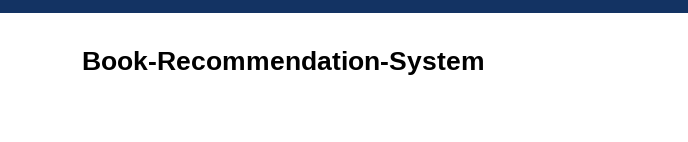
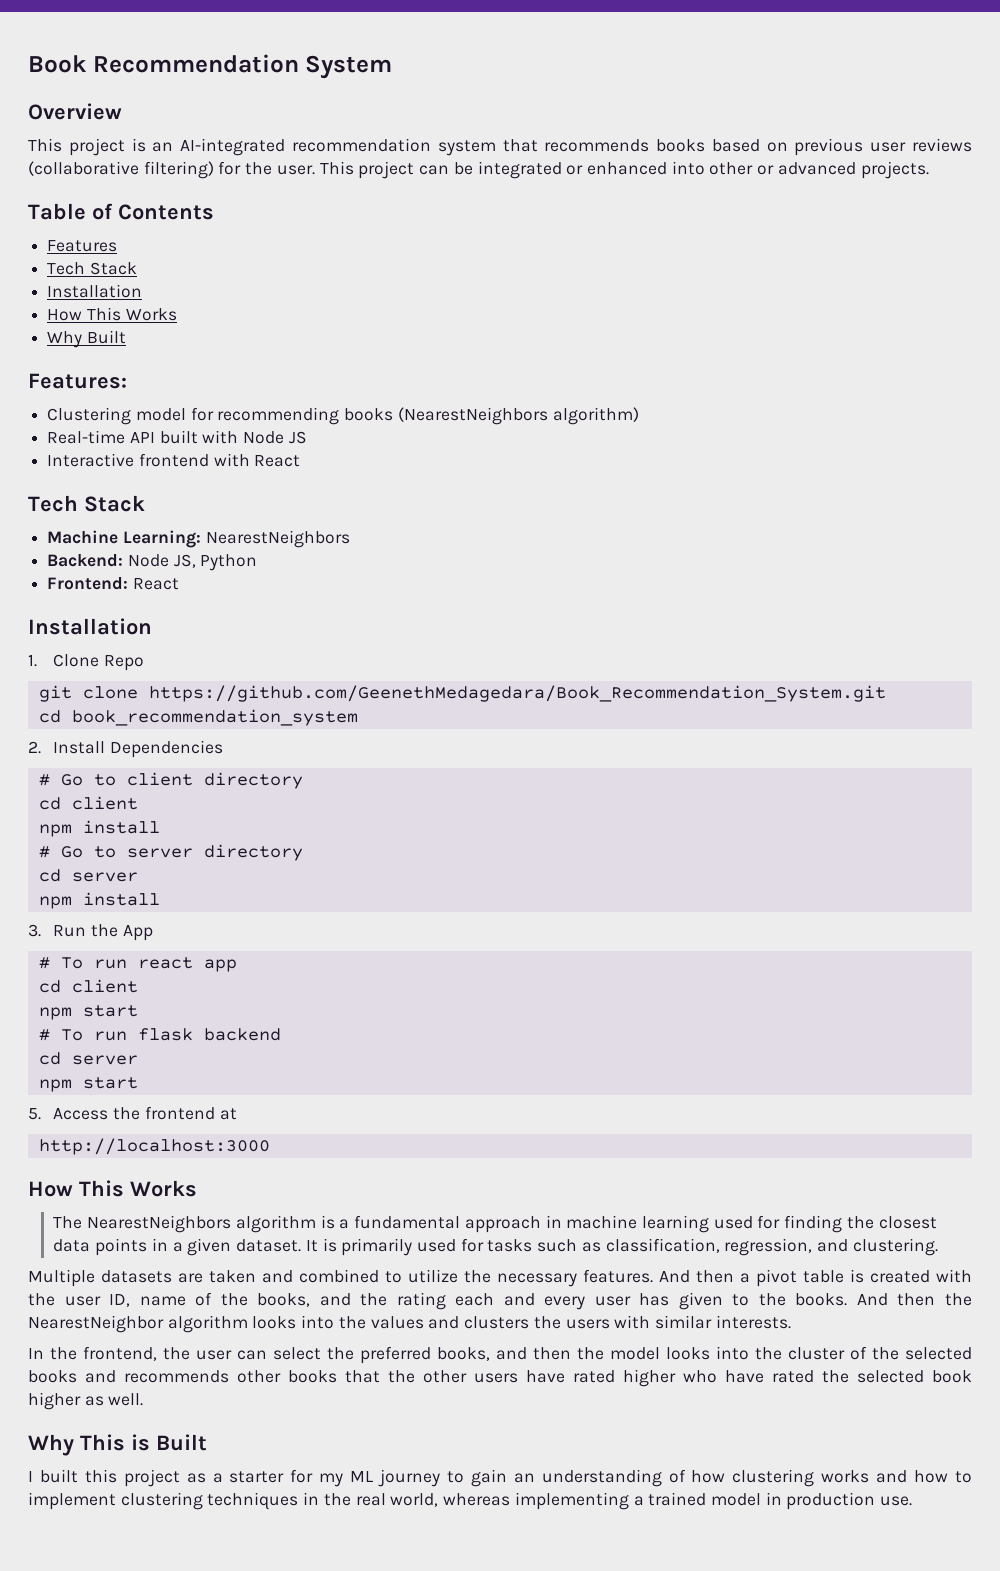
- Book-Recommendation-System
+ Book Recommendation System
+ Overview
+ This project is an AI-integrated recommendation system that recommends books based on previous user reviews (collaborative filtering) for the user. This project can be integrated or enhanced into other or advanced projects.
+ Table of Contents
+ Features
+ Tech Stack
+ Installation
+ How This Works
+ Why Built
+ Features:
+ Clustering model for recommending books (NearestNeighbors algorithm)
+ Real-time API built with Node JS
+ Interactive frontend with React
+ Tech Stack
+ Machine Learning: NearestNeighbors
+ Backend: Node JS, Python
+ Frontend: React
+ Installation
+ 1. Clone Repo
+ git clone https://github.com/GeenethMedagedara/Book_Recommendation_System.git
+ cd book_recommendation_system
+ 2. Install Dependencies
+ # Go to client directory
+ cd client
+ npm install
+ # Go to server directory
+ cd server
+ npm install
+ 3. Run the App
+ # To run react app
+ cd client
+ npm start
+ # To run flask backend
+ cd server
+ npm start
+ 5. Access the frontend at
+ http://localhost:3000
+ How This Works
+ The NearestNeighbors algorithm is a fundamental approach in machine learning used for finding the closest data points in a given dataset. It is primarily used for tasks such as classification, regression, and clustering.
+ Multiple datasets are taken and combined to utilize the necessary features. And then a pivot table is created with the user ID, name of the books, and the rating each and every user has given to the books. And then the NearestNeighbor algorithm looks into the values and clusters the users with similar interests.
+ In the frontend, the user can select the preferred books, and then the model looks into the cluster of the selected books and recommends other books that the other users have rated higher who have rated the selected book higher as well.
+ Why This is Built
+ I built this project as a starter for my ML journey to gain an understanding of how clustering works and how to implement clustering techniques in the real world, whereas implementing a trained model in production use.

